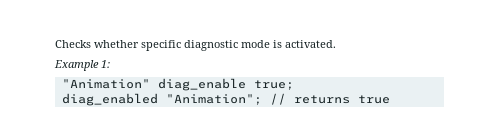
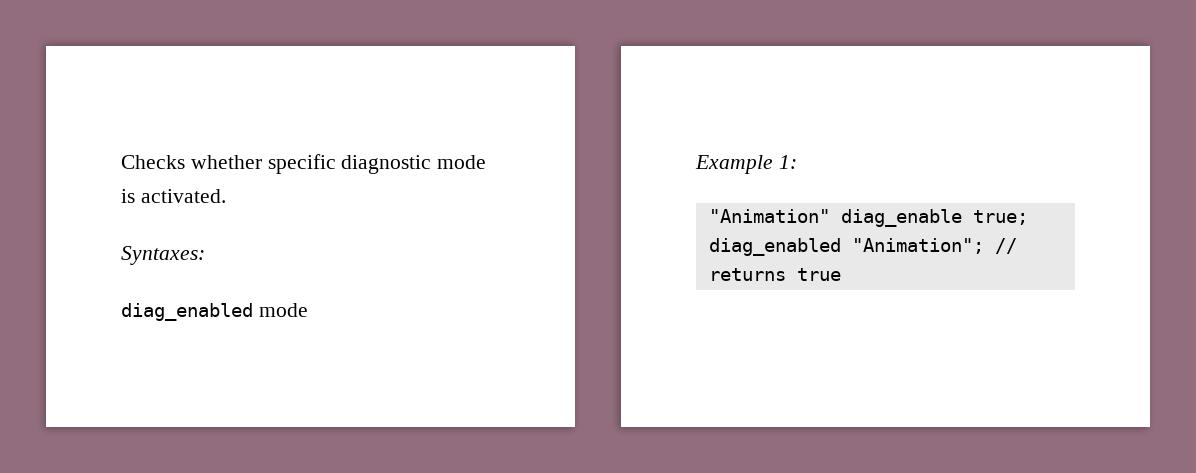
+ Syntaxes:
+ diag_enabled mode

